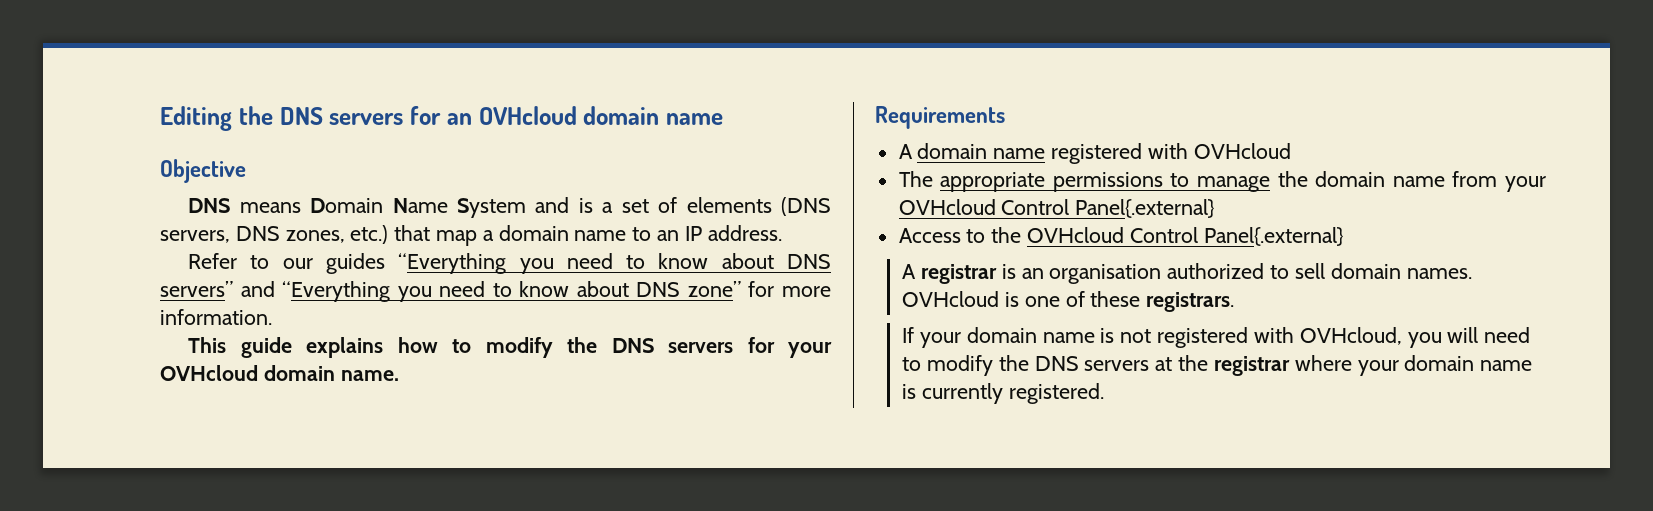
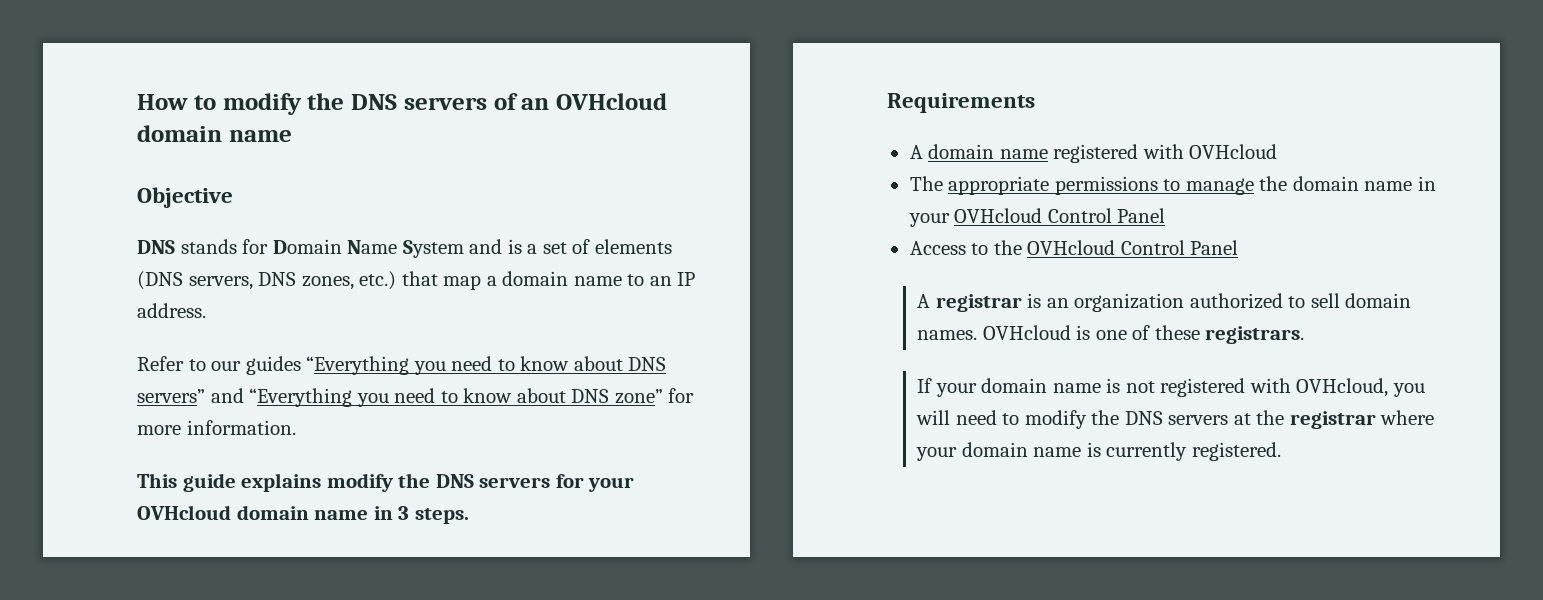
- Editing the DNS servers for an OVHcloud domain name
+ How to modify the DNS servers of an OVHcloud domain name
- DNS means Domain Name System and is a set of elements (DNS servers, DNS zones, etc.) that map a domain name to an IP address.
+ DNS stands for Domain Name System and is a set of elements (DNS servers, DNS zones, etc.) that map a domain name to an IP address.
- This guide explains how to modify the DNS servers for your OVHcloud domain name.
+ This guide explains modify the DNS servers for your OVHcloud domain name in 3 steps.
- The appropriate permissions to manage the domain name from your OVHcloud Control Panel{.external}
+ The appropriate permissions to manage the domain name in your OVHcloud Control Panel
- Access to the OVHcloud Control Panel{.external}
+ Access to the OVHcloud Control Panel
- A registrar is an organisation authorized to sell domain names.
+ A registrar is an organization authorized to sell domain names.

